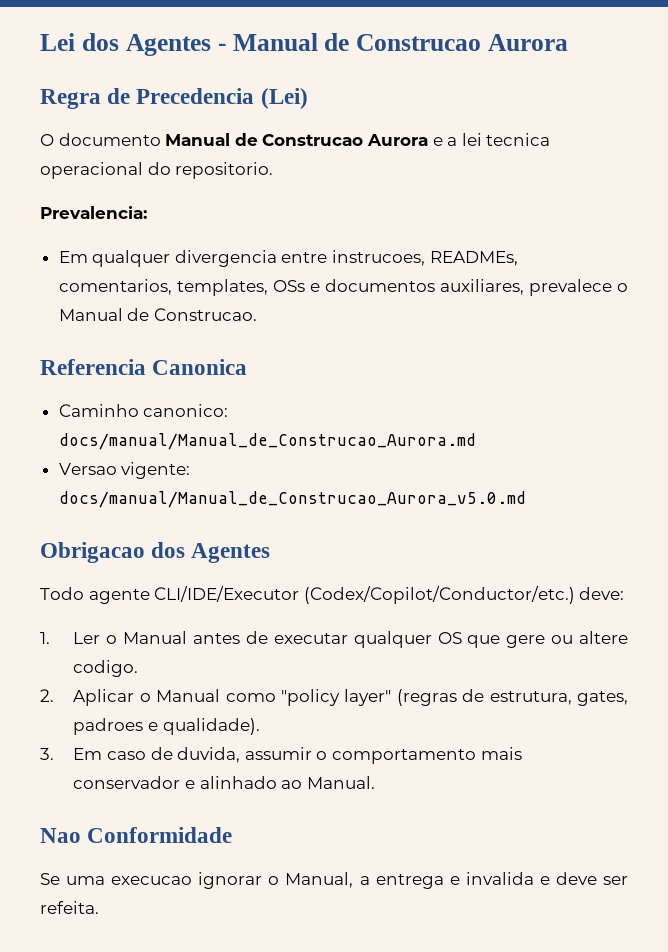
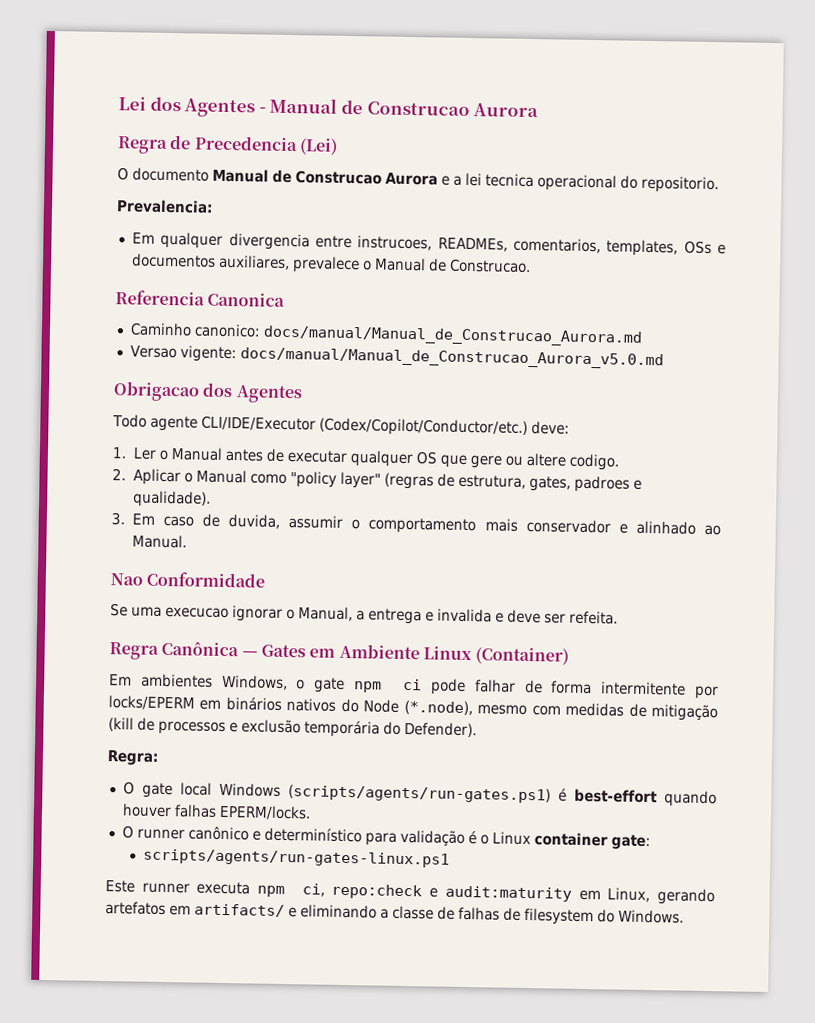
+ Regra Canônica — Gates em Ambiente Linux (Container)
+ Em ambientes Windows, o gate npm ci pode falhar de forma intermitente por locks/EPERM em binários nativos do Node (*.node), mesmo com medidas de mitigação (kill de processos e exclusão temporária do Defender).
+ Regra:
+ O gate local Windows (scripts/agents/run-gates.ps1) é best-effort quando houver falhas EPERM/locks.
+ O runner canônico e determinístico para validação é o Linux container gate:
+ scripts/agents/run-gates-linux.ps1
+ Este runner executa npm ci, repo:check e audit:maturity em Linux, gerando artefatos em artifacts/ e eliminando a classe de falhas de filesystem do Windows.

